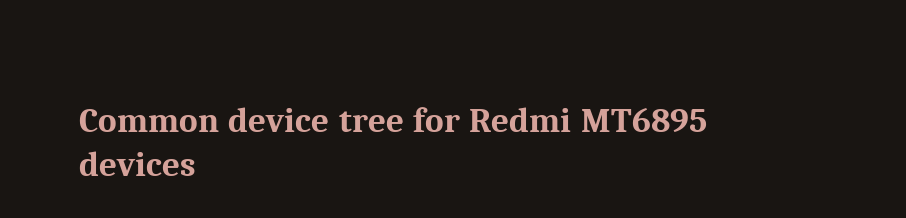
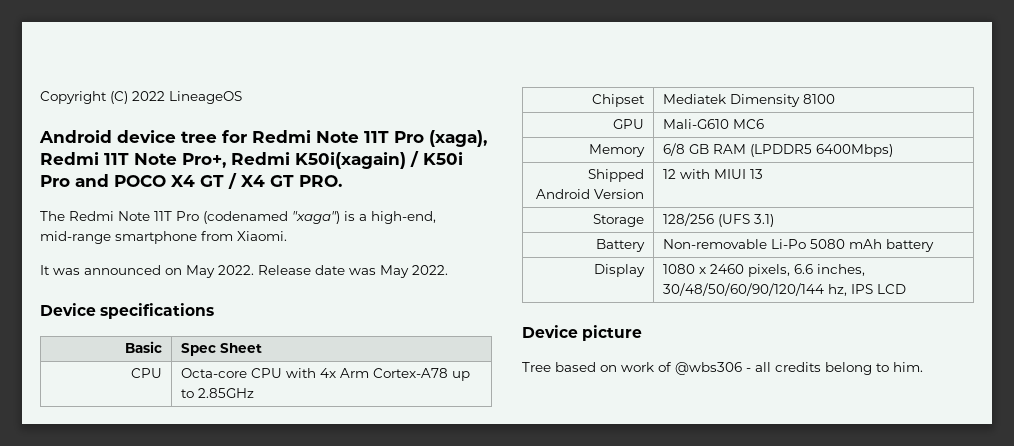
- Common device tree for Redmi MT6895 devices
+ Copyright (C) 2022 LineageOS
+ Android device tree for Redmi Note 11T Pro (xaga), Redmi 11T Note Pro+, Redmi K50i(xagain) / K50i Pro and POCO X4 GT / X4 GT PRO.
+ The Redmi Note 11T Pro (codenamed "xaga") is a high-end, mid-range smartphone from Xiaomi.
+ It was announced on May 2022. Release date was May 2022.
+ Device specifications
+ Basic | Spec Sheet
+ CPU | Octa-core CPU with 4x Arm Cortex-A78 up to 2.85GHz
+ Chipset | Mediatek Dimensity 8100
+ GPU | Mali-G610 MC6
+ Memory | 6/8 GB RAM (LPDDR5 6400Mbps)
+ Shipped Android Version | 12 with MIUI 13
+ Storage | 128/256 (UFS 3.1)
+ Battery | Non-removable Li-Po 5080 mAh battery
+ Display | 1080 x 2460 pixels, 6.6 inches, 30/48/50/60/90/120/144 hz, IPS LCD
+ Device picture
+ Tree based on work of @wbs306 - all credits belong to him.

